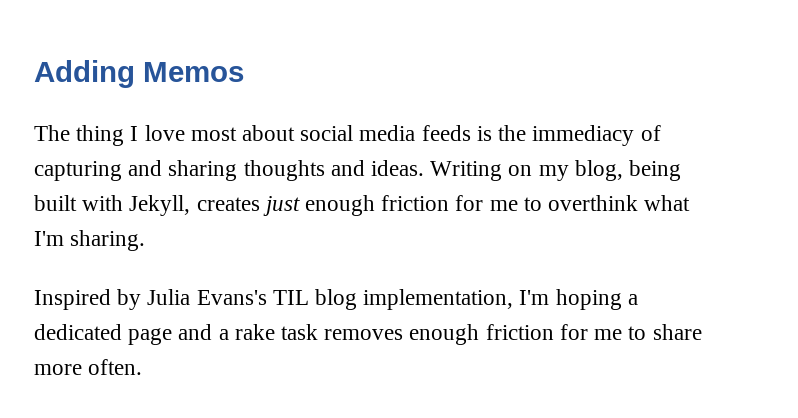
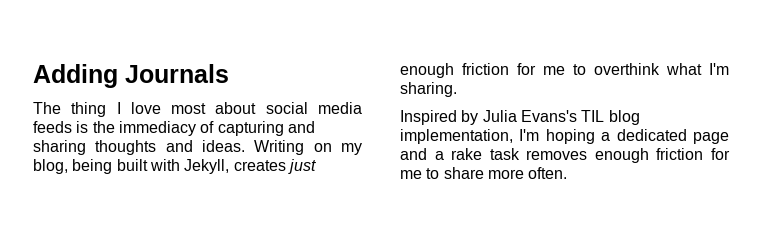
- Adding Memos
+ Adding Journals

